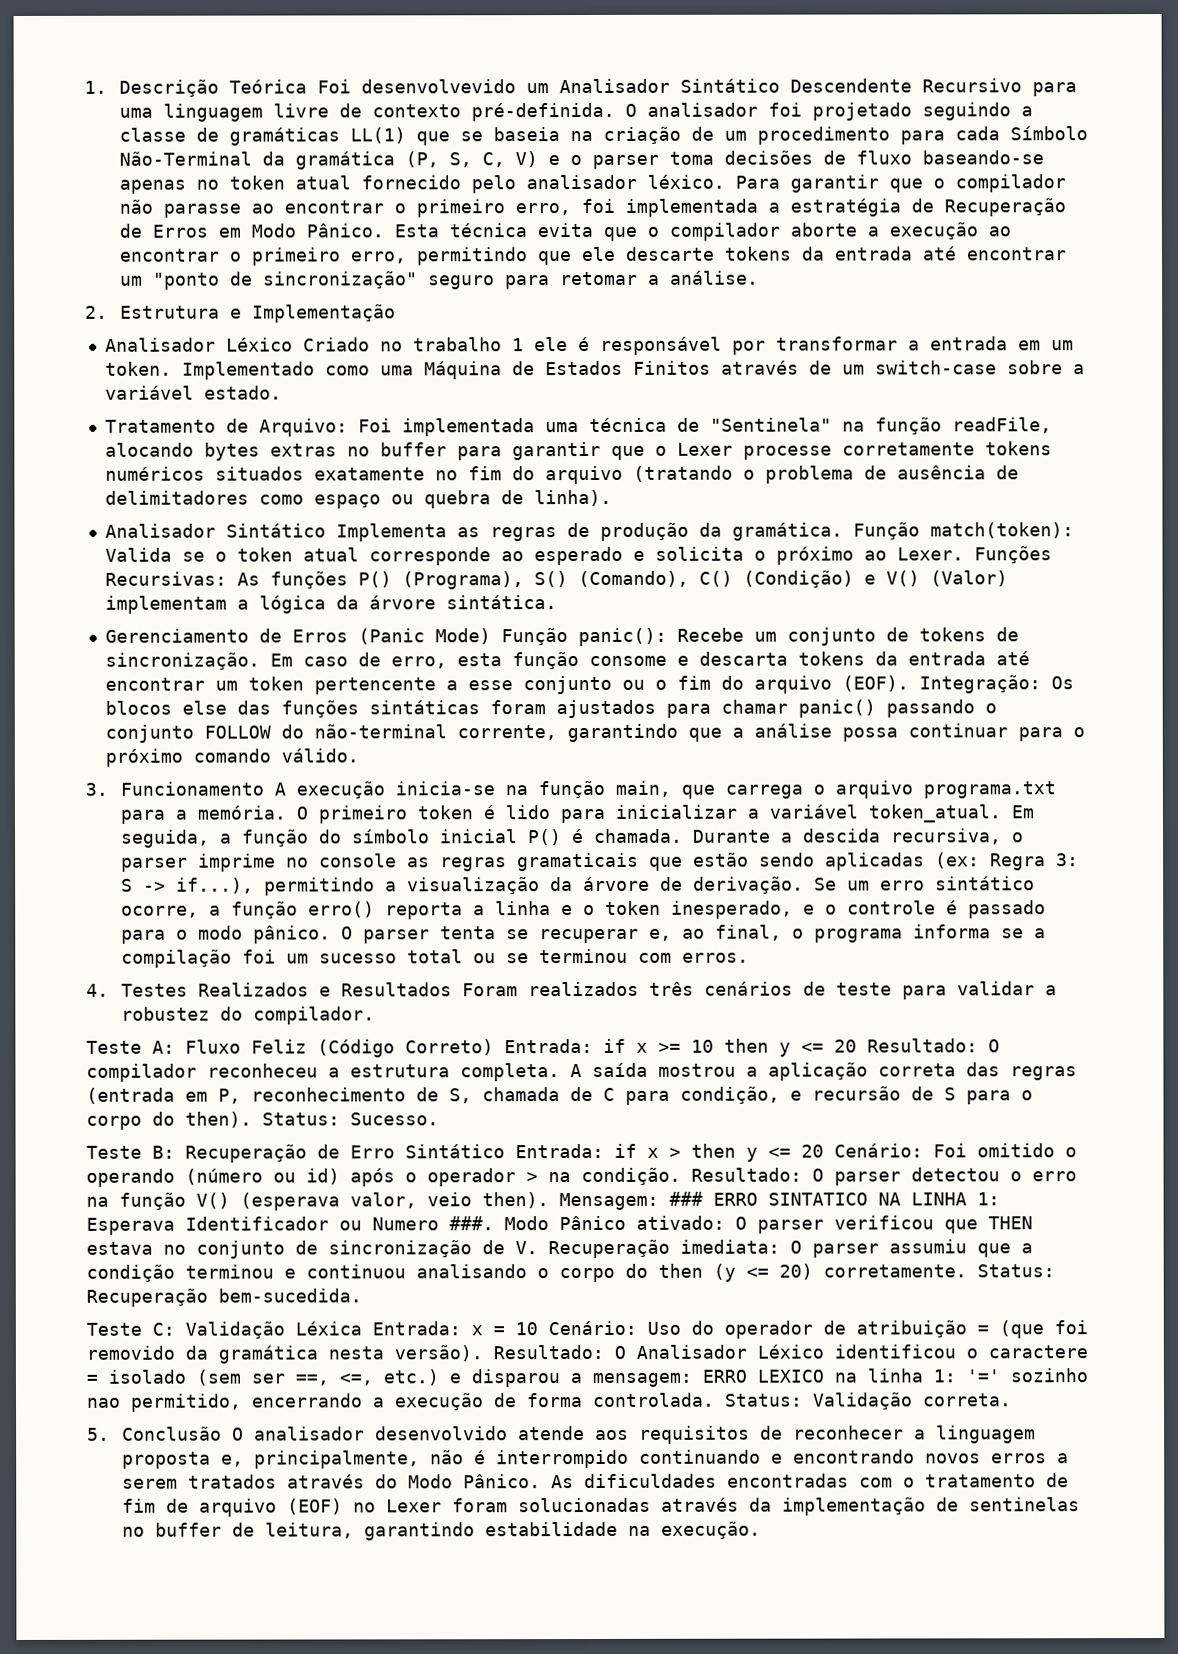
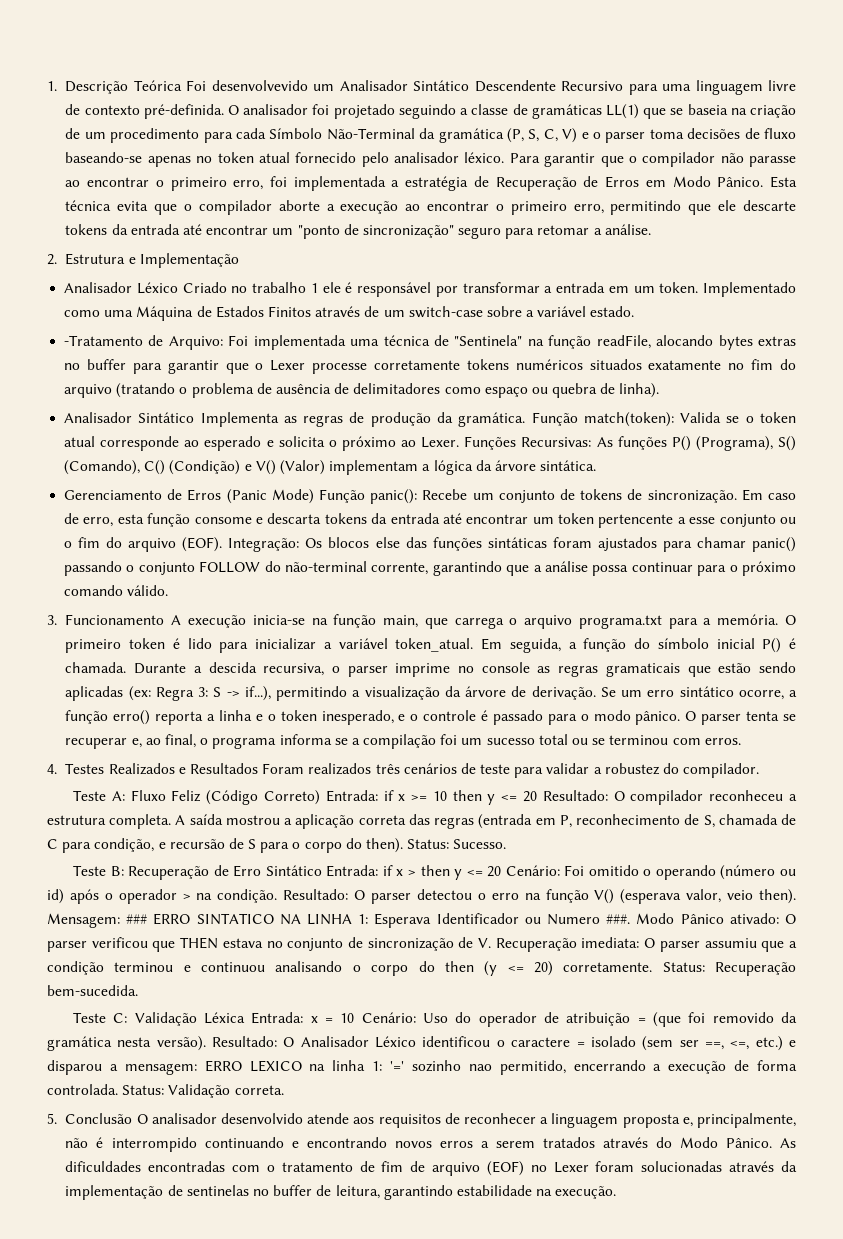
- Tratamento de Arquivo: Foi implementada uma técnica de "Sentinela" na função readFile, alocando bytes extras no buffer para garantir que o Lexer processe corretamente tokens numéricos situados exatamente no fim do arquivo (tratando o problema de ausência de delimitadores como espaço ou quebra de linha).
+ -Tratamento de Arquivo: Foi implementada uma técnica de "Sentinela" na função readFile, alocando bytes extras no buffer para garantir que o Lexer processe corretamente tokens numéricos situados exatamente no fim do arquivo (tratando o problema de ausência de delimitadores como espaço ou quebra de linha).

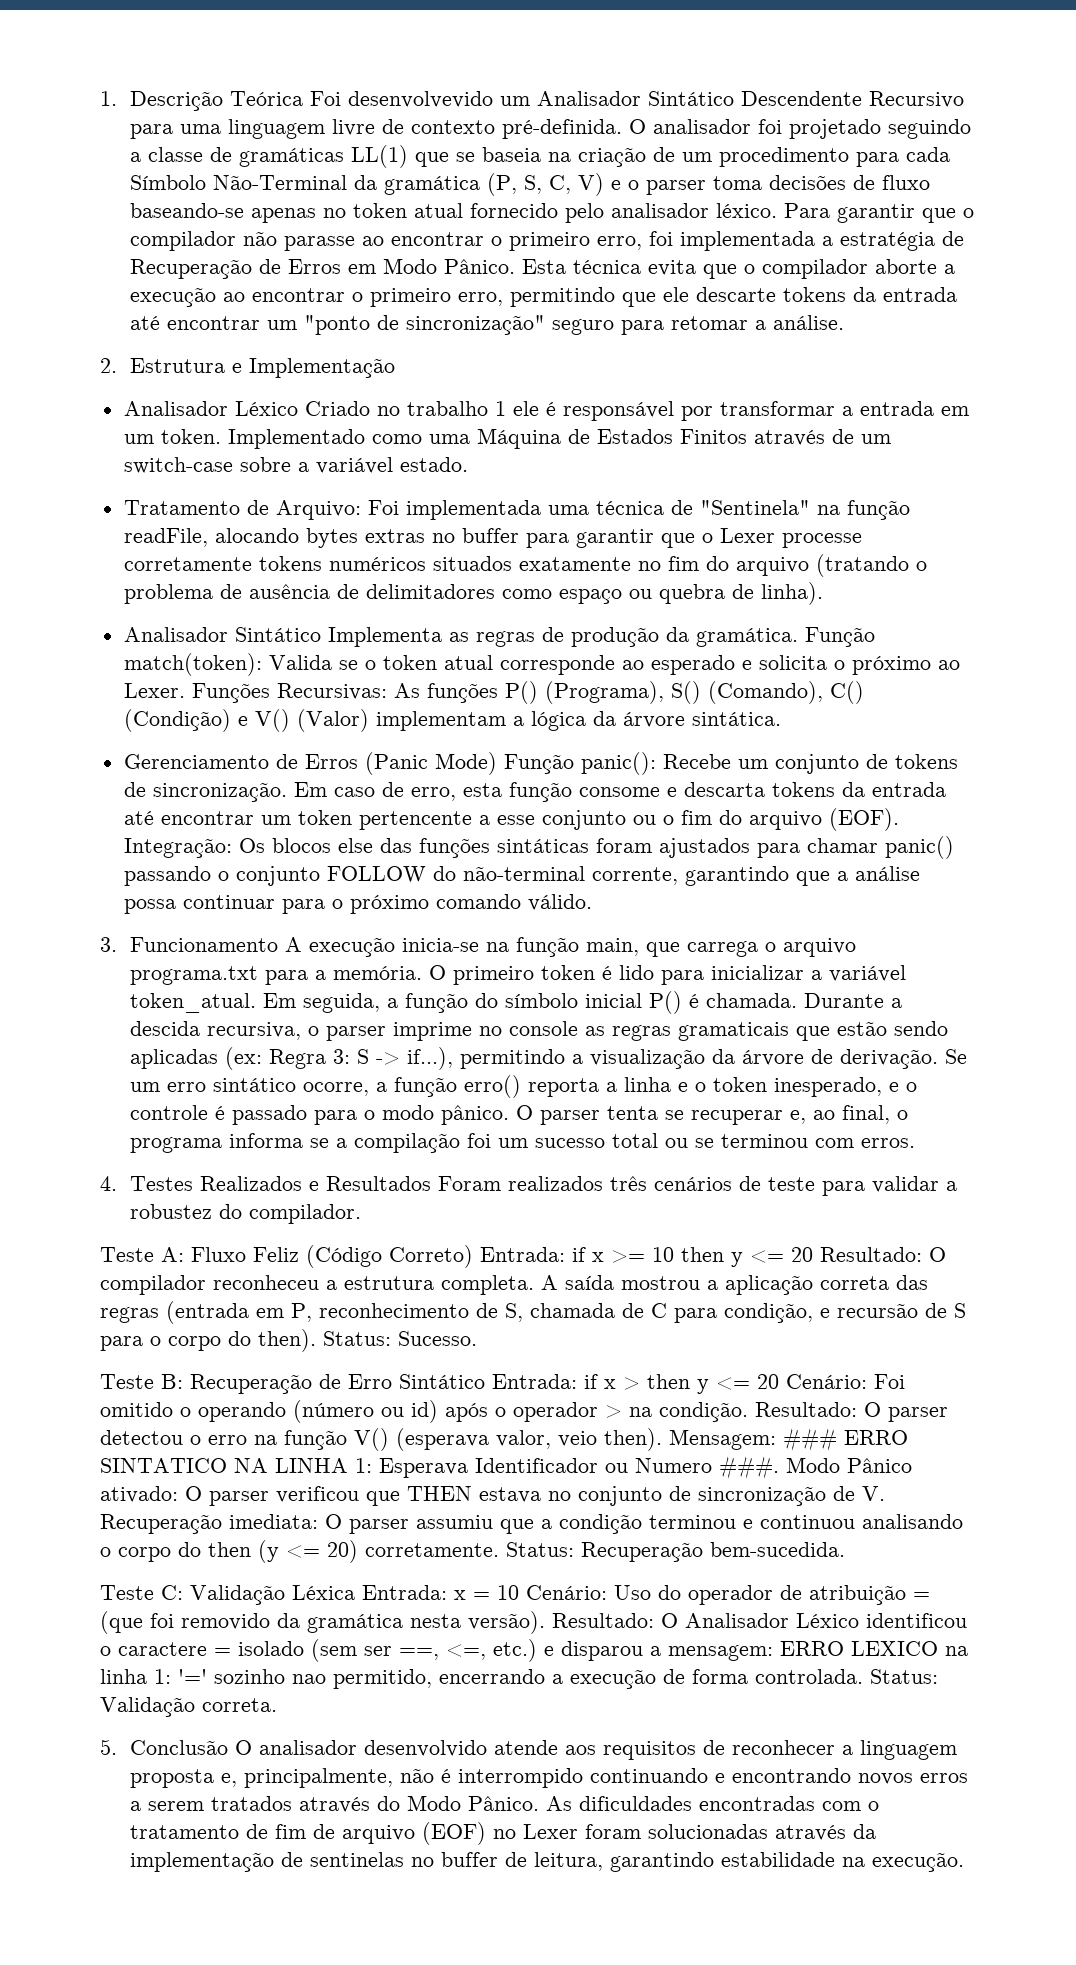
- -Tratamento de Arquivo: Foi implementada uma técnica de "Sentinela" na função readFile, alocando bytes extras no buffer para garantir que o Lexer processe corretamente tokens numéricos situados exatamente no fim do arquivo (tratando o problema de ausência de delimitadores como espaço ou quebra de linha).
+ Tratamento de Arquivo: Foi implementada uma técnica de "Sentinela" na função readFile, alocando bytes extras no buffer para garantir que o Lexer processe corretamente tokens numéricos situados exatamente no fim do arquivo (tratando o problema de ausência de delimitadores como espaço ou quebra de linha).

